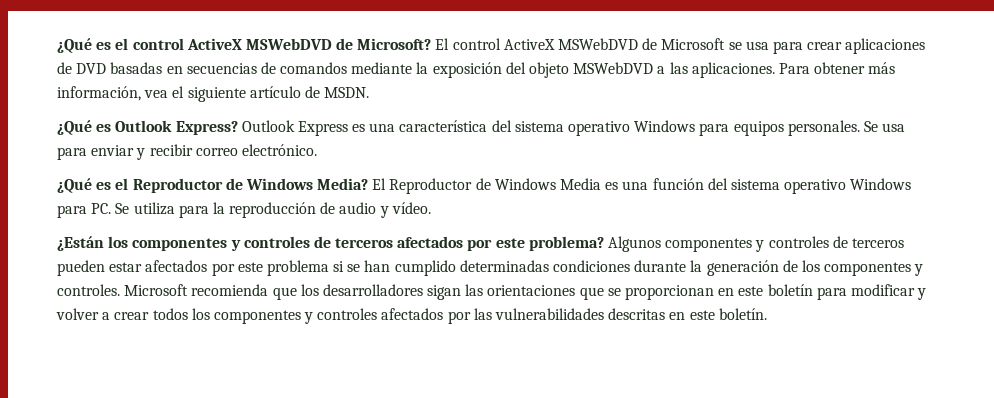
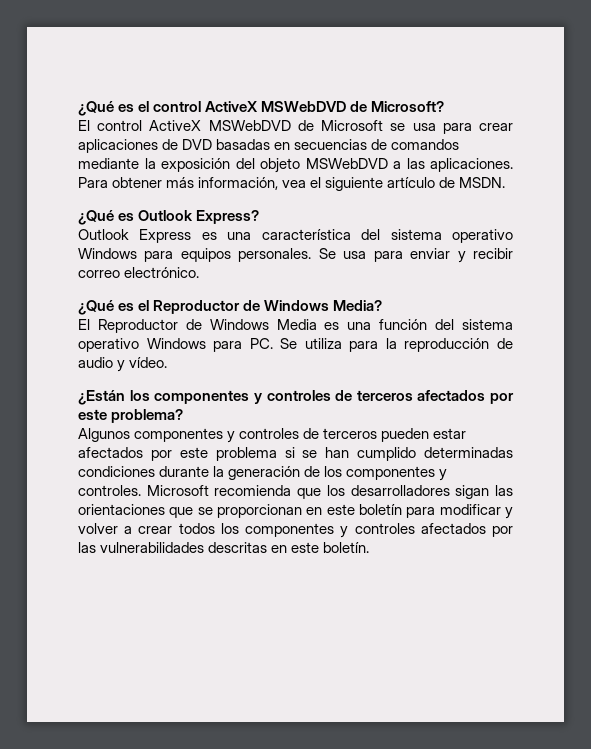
- ¿Qué es el control ActiveX MSWebDVD de Microsoft? El control ActiveX MSWebDVD de Microsoft se usa para crear aplicaciones de DVD basadas en secuencias de comandos mediante la exposición del objeto MSWebDVD a las aplicaciones.
+ ¿Qué es el control ActiveX MSWebDVD de Microsoft?
+ El control ActiveX MSWebDVD de Microsoft se usa para crear aplicaciones de DVD basadas en secuencias de comandos mediante la exposición del objeto MSWebDVD a las aplicaciones.
- ¿Qué es Outlook Express? Outlook Express es una característica del sistema operativo Windows para equipos personales.
+ ¿Qué es Outlook Express?
+ Outlook Express es una característica del sistema operativo Windows para equipos personales.
- ¿Qué es el Reproductor de Windows Media? El Reproductor de Windows Media es una función del sistema operativo Windows para PC. Se utiliza para la reproducción de audio y vídeo.
+ ¿Qué es el Reproductor de Windows Media?
+ El Reproductor de Windows Media es una función del sistema operativo Windows para PC. Se utiliza para la reproducción de audio y vídeo.
- ¿Están los componentes y controles de terceros afectados por este problema? Algunos componentes y controles de terceros pueden estar afectados por este problema si se han cumplido determinadas condiciones durante la generación de los componentes y controles.
+ ¿Están los componentes y controles de terceros afectados por este problema?
+ Algunos componentes y controles de terceros pueden estar afectados por este problema si se han cumplido determinadas condiciones durante la generación de los componentes y controles.

